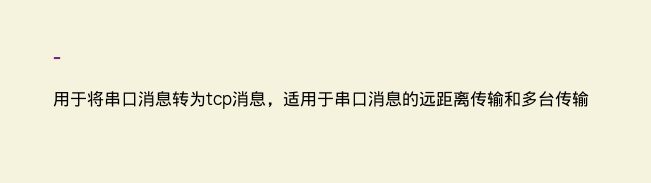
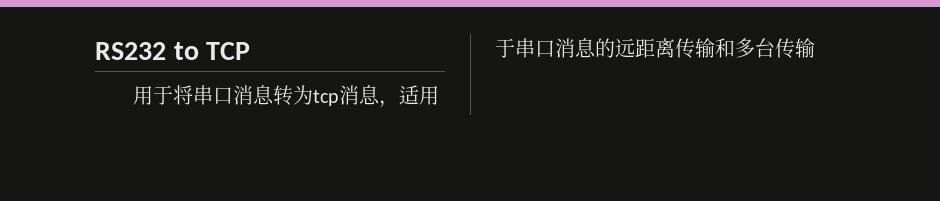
- -
+ RS232 to TCP

